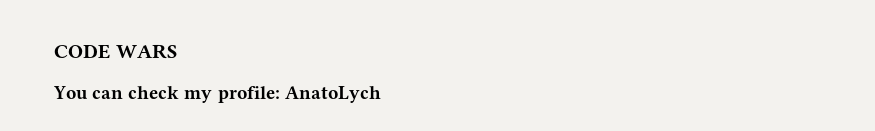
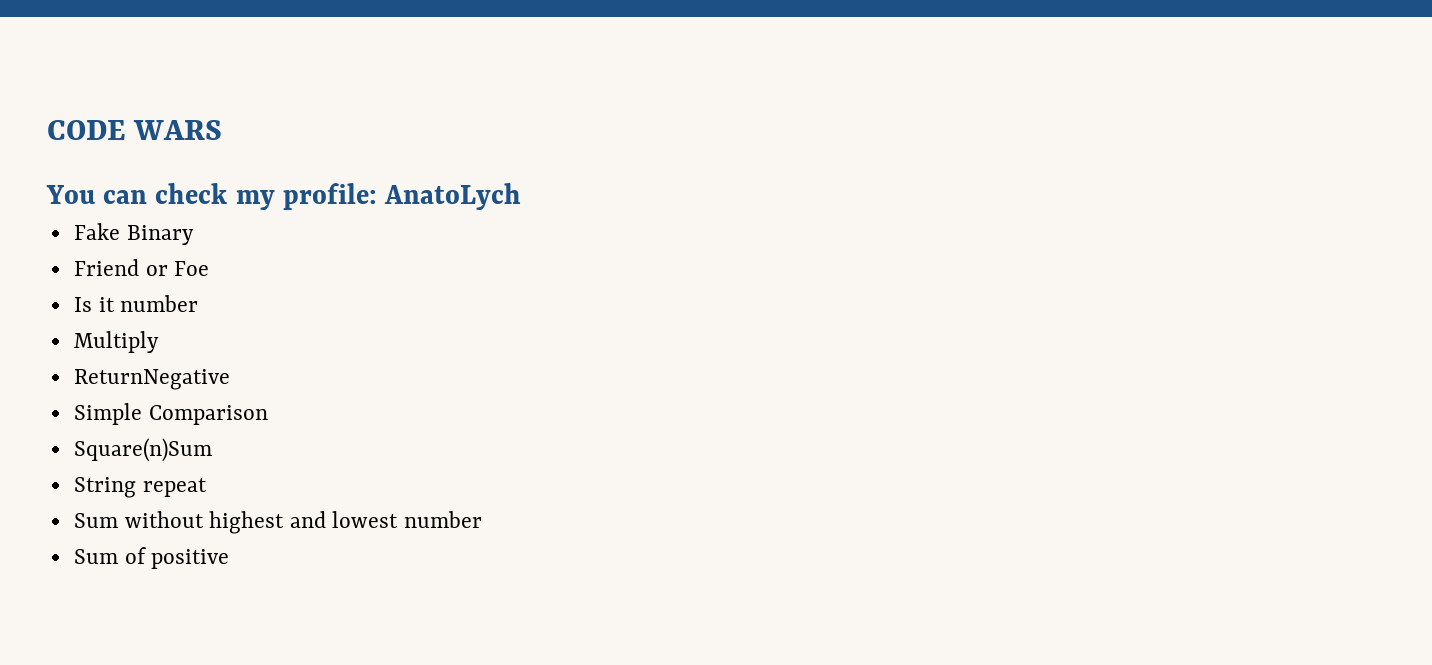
+ Fake Binary
+ Friend or Foe
+ Is it number
+ Multiply
+ ReturnNegative
+ Simple Comparison
+ Square(n)Sum
+ String repeat
+ Sum without highest and lowest number
+ Sum of positive

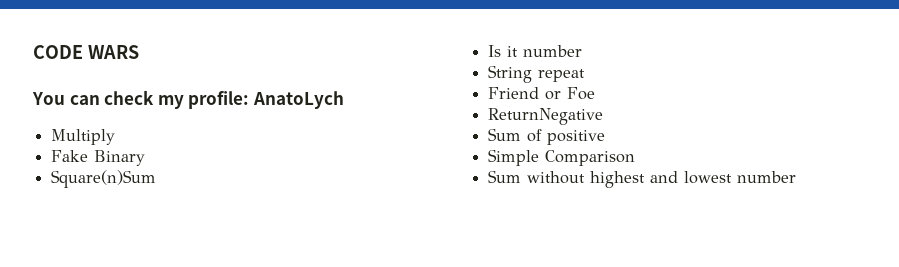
+ Multiply
+ Square(n)Sum
+ Is it number
+ String repeat
  Friend or Foe
- Is it number
- Multiply
  ReturnNegative
+ Sum of positive
- Square(n)Sum
- String repeat
- Sum of positive

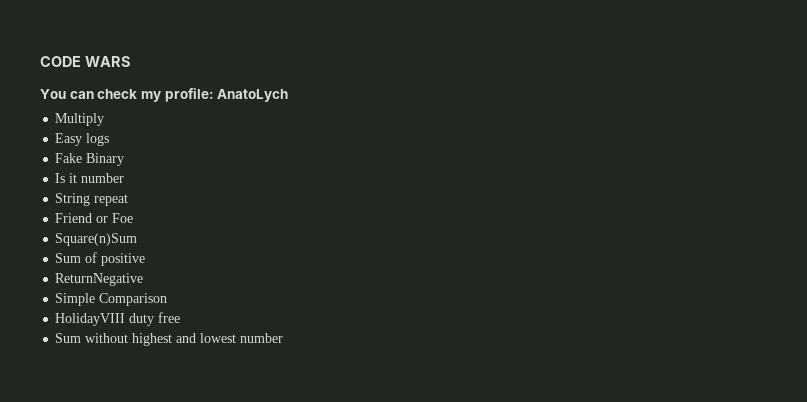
+ Easy logs
- Square(n)Sum
- ReturnNegative
+ Square(n)Sum
+ ReturnNegative
+ HolidayVIII duty free

